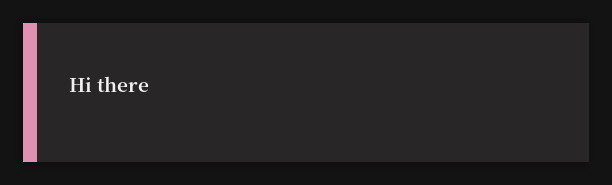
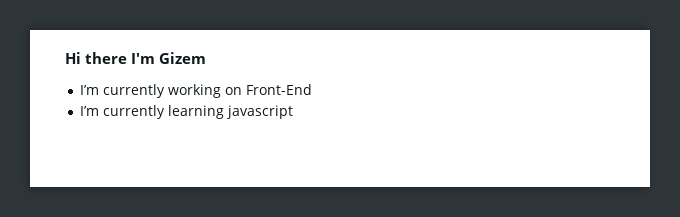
- Hi there
+ Hi there I'm Gizem
+ I’m currently working on Front-End
+ I’m currently learning javascript

